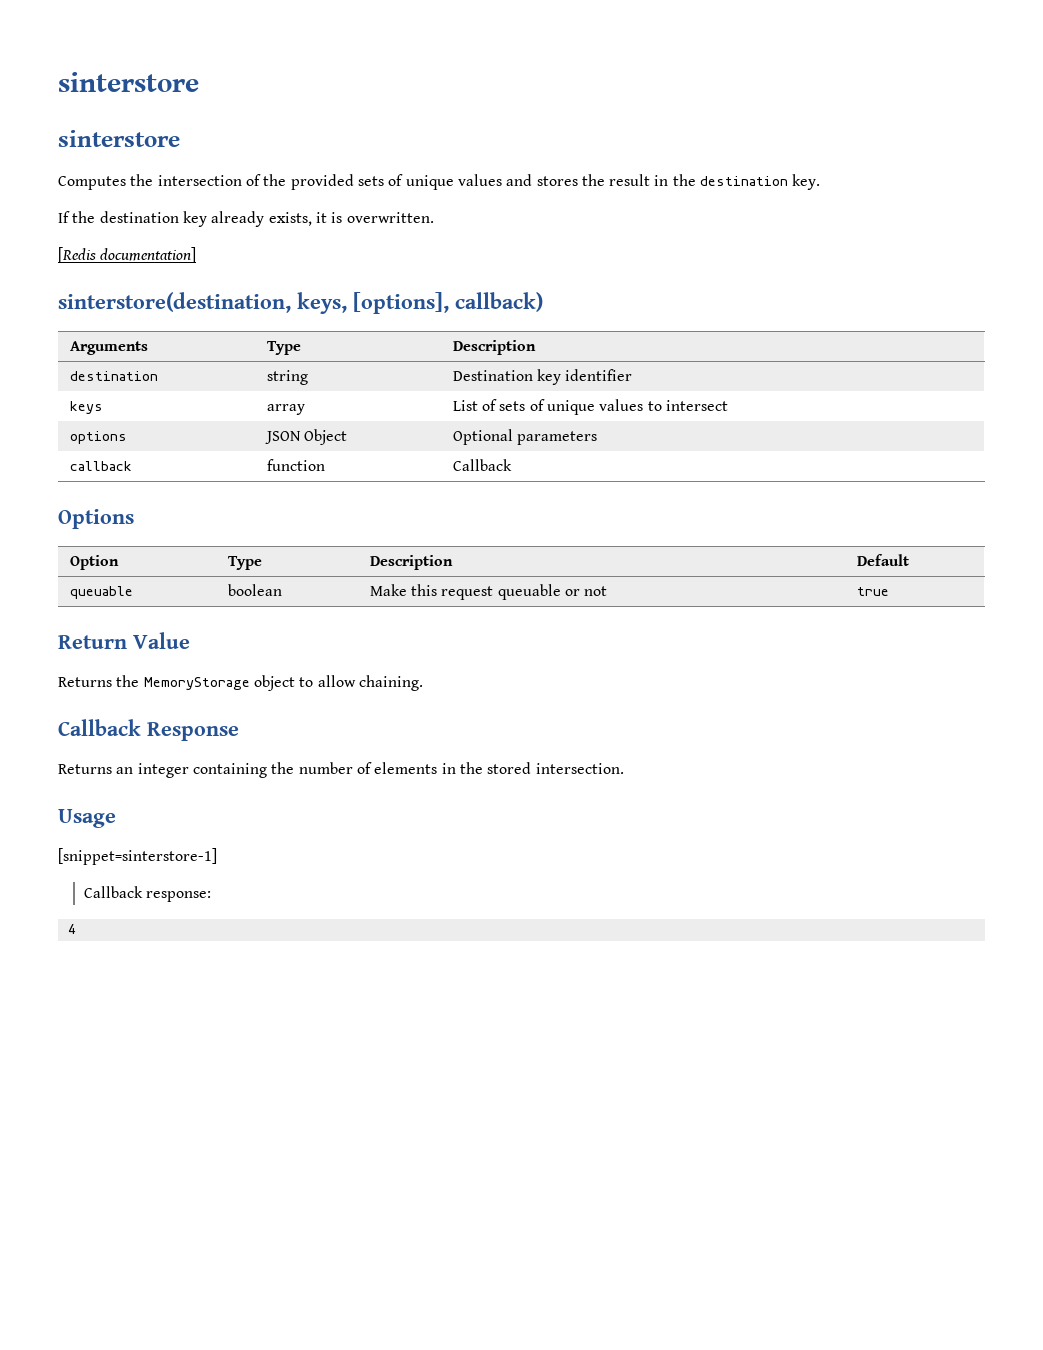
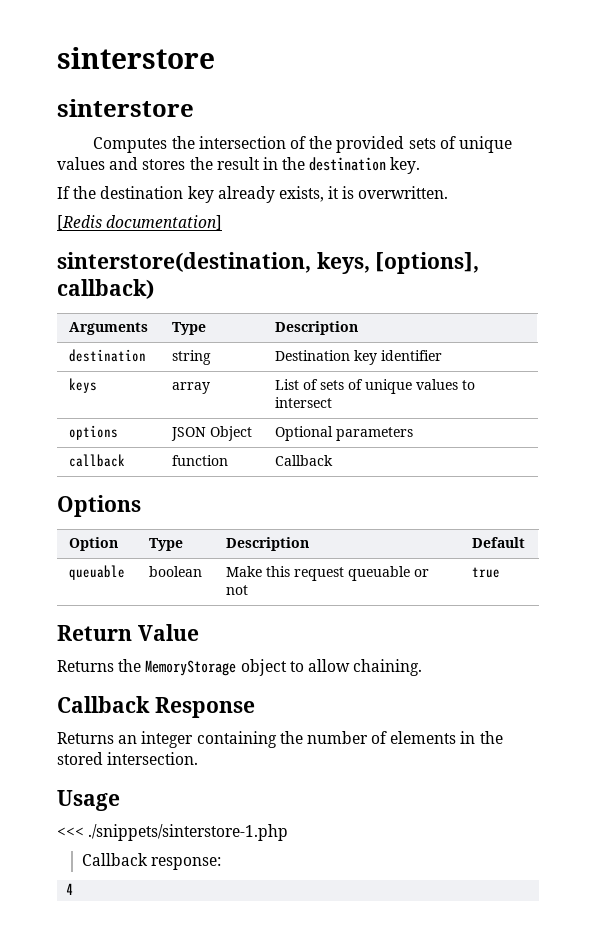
- [snippet=sinterstore-1]
+ <<< ./snippets/sinterstore-1.php

